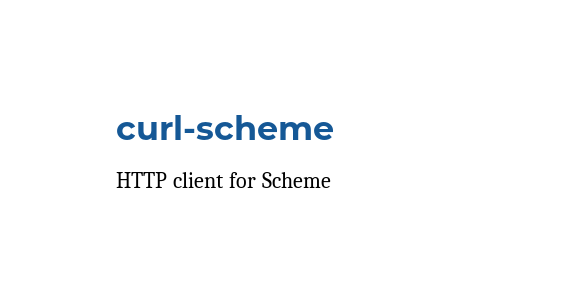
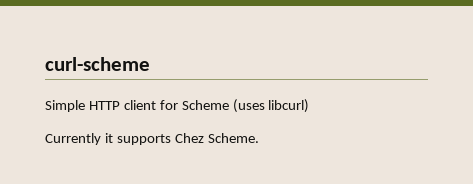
- HTTP client for Scheme
+ Simple HTTP client for Scheme (uses libcurl)
+ Currently it supports Chez Scheme.

